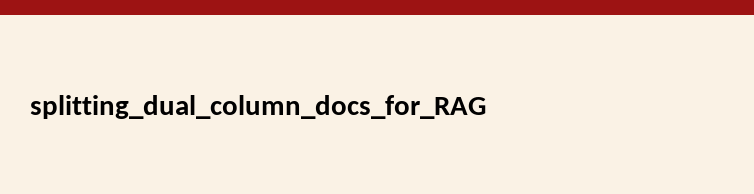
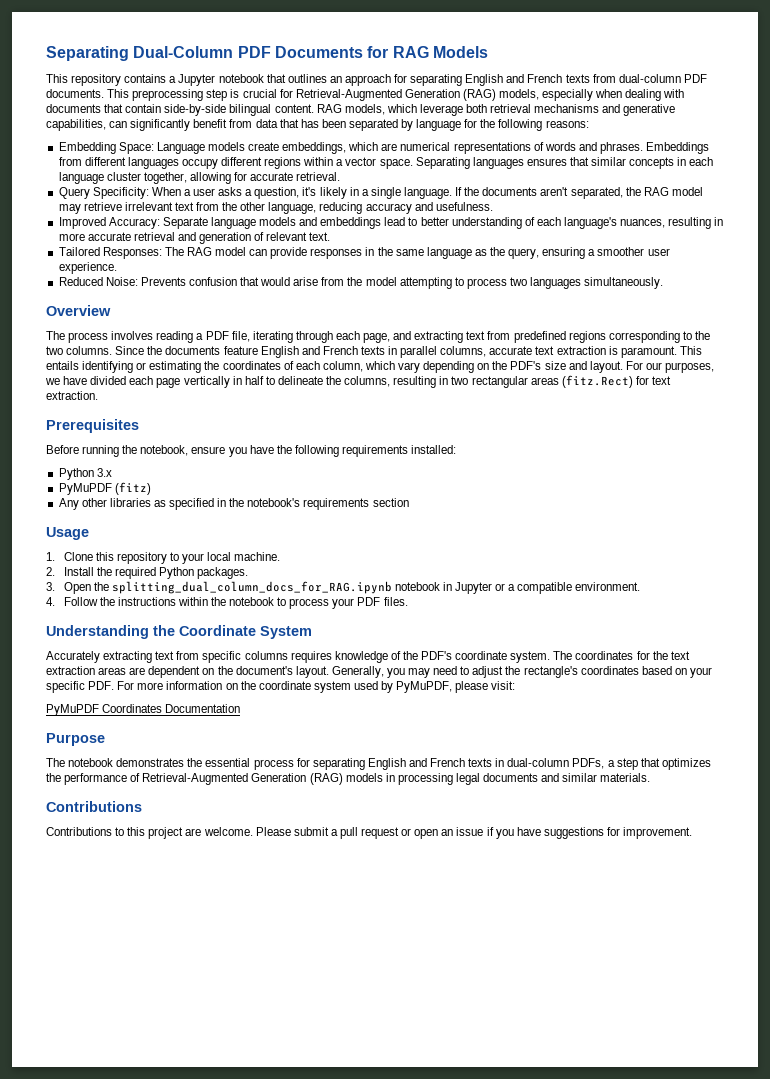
- splitting_dual_column_docs_for_RAG
+ Separating Dual-Column PDF Documents for RAG Models
+ This repository contains a Jupyter notebook that outlines an approach for separating English and French texts from dual-column PDF documents. This preprocessing step is crucial for Retrieval-Augmented Generation (RAG) models, especially when dealing with documents that contain side-by-side bilingual content. RAG models, which leverage both retrieval mechanisms and generative capabilities, can significantly benefit from data that has been separated by language for the following reasons:
+ Embedding Space: Language models create embeddings, which are numerical representations of words and phrases. Embeddings from different languages occupy different regions within a vector space. Separating languages ensures that similar concepts in each language cluster together, allowing for accurate retrieval.
+ Query Specificity: When a user asks a question, it's likely in a single language. If the documents aren't separated, the RAG model may retrieve irrelevant text from the other language, reducing accuracy and usefulness.
+ Improved Accuracy: Separate language models and embeddings lead to better understanding of each language's nuances, resulting in more accurate retrieval and generation of relevant text.
+ Tailored Responses: The RAG model can provide responses in the same language as the query, ensuring a smoother user experience.
+ Reduced Noise: Prevents confusion that would arise from the model attempting to process two languages simultaneously.
+ Overview
+ The process involves reading a PDF file, iterating through each page, and extracting text from predefined regions corresponding to the two columns. Since the documents feature English and French texts in parallel columns, accurate text extraction is paramount. This entails identifying or estimating the coordinates of each column, which vary depending on the PDF's size and layout. For our purposes, we have divided each page vertically in half to delineate the columns, resulting in two rectangular areas (fitz.Rect) for text extraction.
+ Prerequisites
+ Before running the notebook, ensure you have the following requirements installed:
+ Python 3.x
+ PyMuPDF (fitz)
+ Any other libraries as specified in the notebook's requirements section
+ Usage
+ 1. Clone this repository to your local machine.
+ 2. Install the required Python packages.
+ 3. Open the splitting_dual_column_docs_for_RAG.ipynb notebook in Jupyter or a compatible environment.
+ 4. Follow the instructions within the notebook to process your PDF files.
+ Understanding the Coordinate System
+ Accurately extracting text from specific columns requires knowledge of the PDF's coordinate system. The coordinates for the text extraction areas are dependent on the document's layout. Generally, you may need to adjust the rectangle's coordinates based on your specific PDF. For more information on the coordinate system used by PyMuPDF, please visit:
+ PyMuPDF Coordinates Documentation
+ Purpose
+ The notebook demonstrates the essential process for separating English and French texts in dual-column PDFs, a step that optimizes the performance of Retrieval-Augmented Generation (RAG) models in processing legal documents and similar materials.
+ Contributions
+ Contributions to this project are welcome. Please submit a pull request or open an issue if you have suggestions for improvement.

